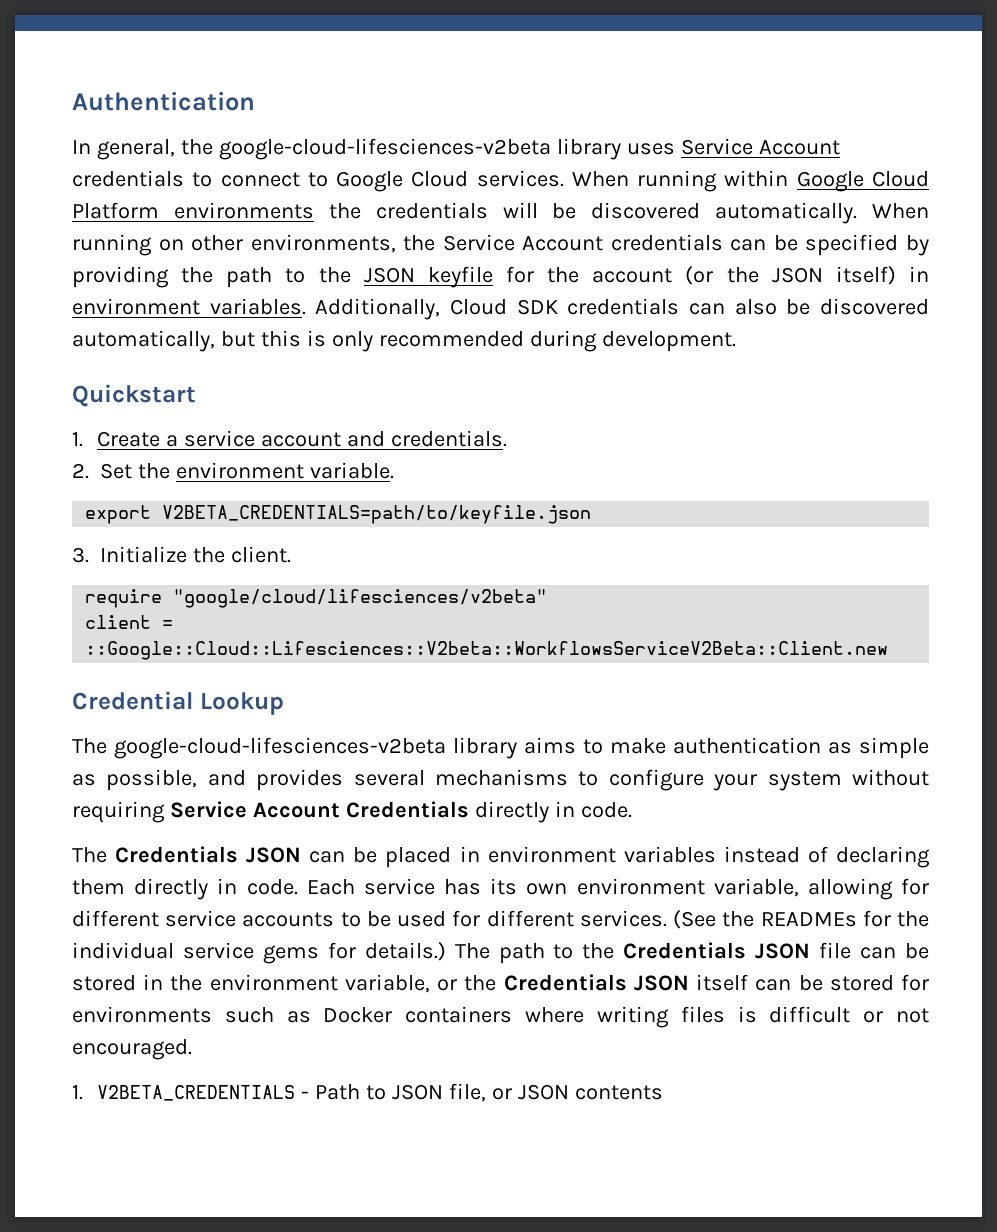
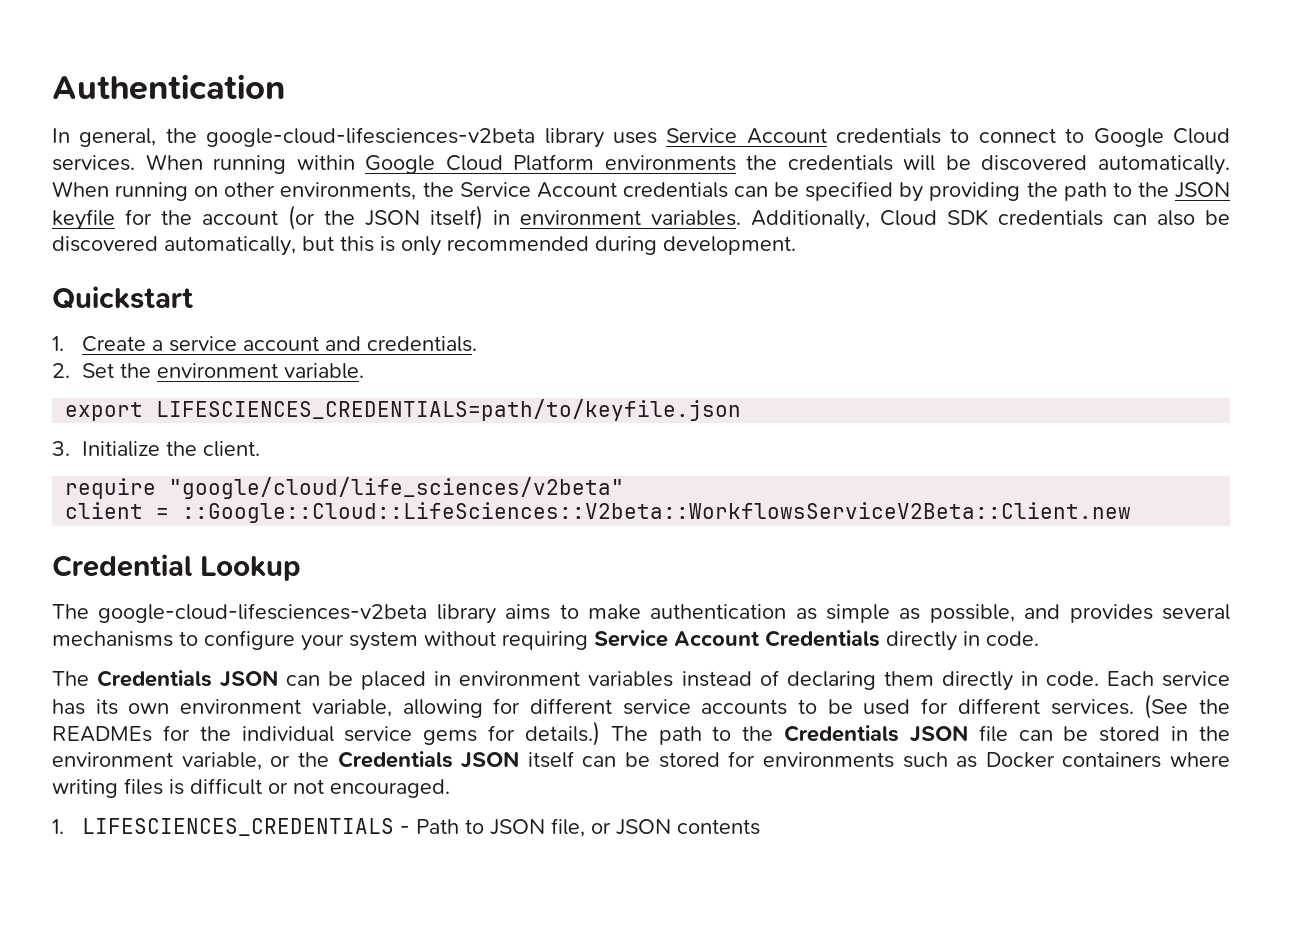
- export V2BETA_CREDENTIALS=path/to/keyfile.json
+ export LIFESCIENCES_CREDENTIALS=path/to/keyfile.json
- require "google/cloud/lifesciences/v2beta"
+ require "google/cloud/life_sciences/v2beta"
- client = ::Google::Cloud::Lifesciences::V2beta::WorkflowsServiceV2Beta::Client.new
+ client = ::Google::Cloud::LifeSciences::V2beta::WorkflowsServiceV2Beta::Client.new
- 1. V2BETA_CREDENTIALS - Path to JSON file, or JSON contents
+ 1. LIFESCIENCES_CREDENTIALS - Path to JSON file, or JSON contents

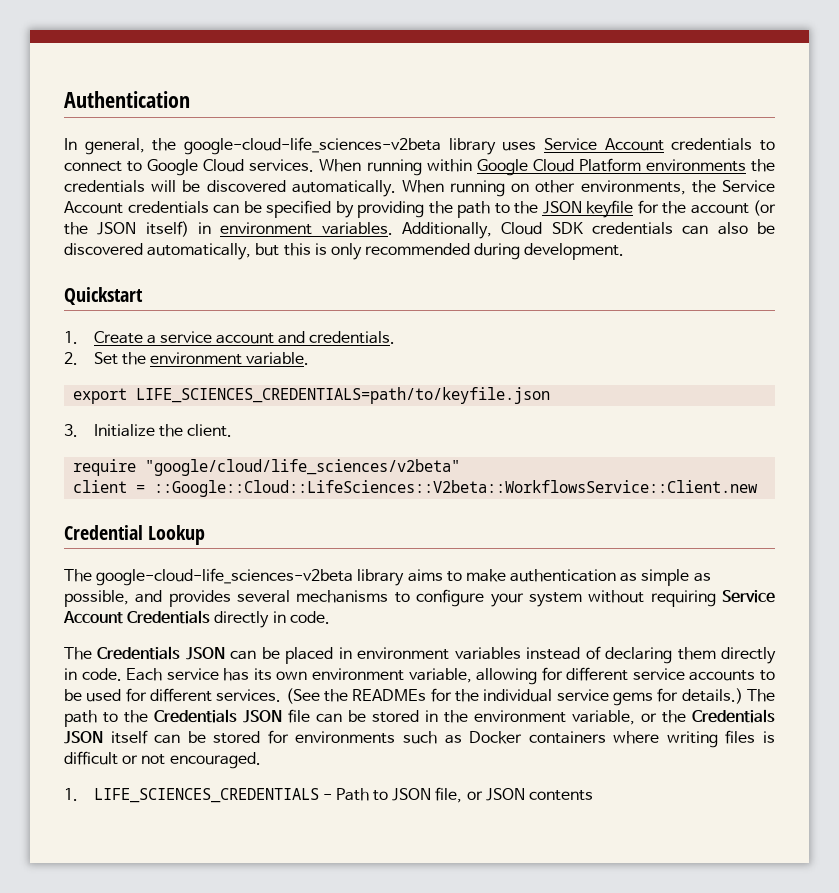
- In general, the google-cloud-lifesciences-v2beta library uses Service Account credentials to connect to Google Cloud services.
+ In general, the google-cloud-life_sciences-v2beta library uses Service Account credentials to connect to Google Cloud services.
- export LIFESCIENCES_CREDENTIALS=path/to/keyfile.json
+ export LIFE_SCIENCES_CREDENTIALS=path/to/keyfile.json
- client = ::Google::Cloud::LifeSciences::V2beta::WorkflowsServiceV2Beta::Client.new
+ client = ::Google::Cloud::LifeSciences::V2beta::WorkflowsService::Client.new
- The google-cloud-lifesciences-v2beta library aims to make authentication as simple as possible, and provides several mechanisms to configure your system without requiring Service Account Credentials directly in code.
+ The google-cloud-life_sciences-v2beta library aims to make authentication as simple as possible, and provides several mechanisms to configure your system without requiring Service Account Credentials directly in code.
- 1. LIFESCIENCES_CREDENTIALS - Path to JSON file, or JSON contents
+ 1. LIFE_SCIENCES_CREDENTIALS - Path to JSON file, or JSON contents

